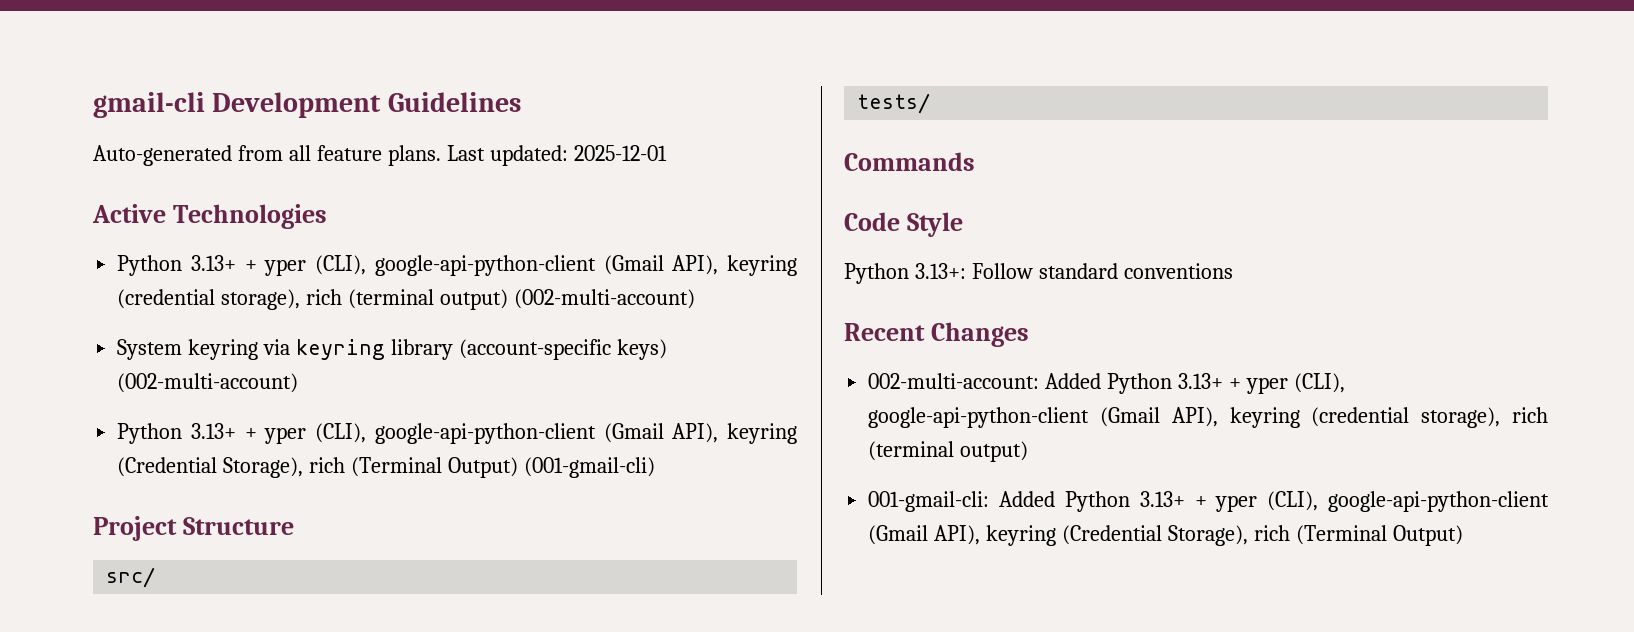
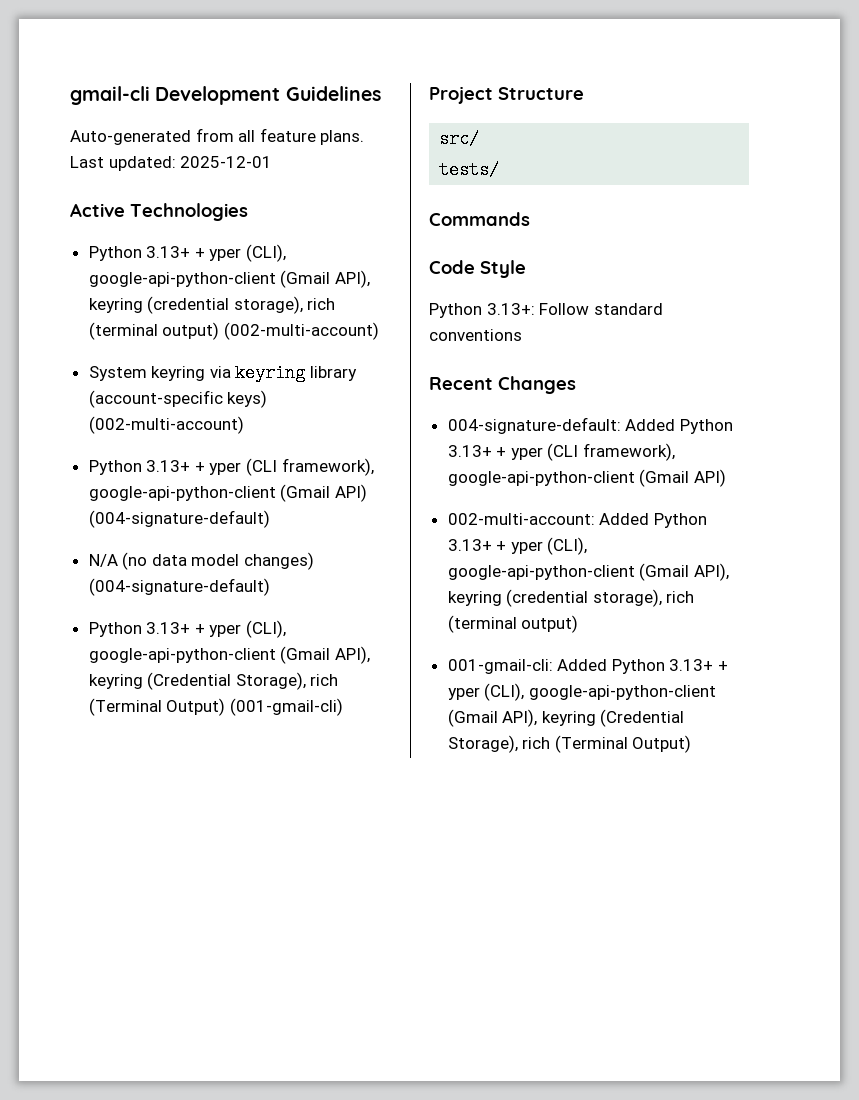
+ Python 3.13+ + yper (CLI framework), google-api-python-client (Gmail API) (004-signature-default)
+ N/A (no data model changes) (004-signature-default)
+ 004-signature-default: Added Python 3.13+ + yper (CLI framework), google-api-python-client (Gmail API)

